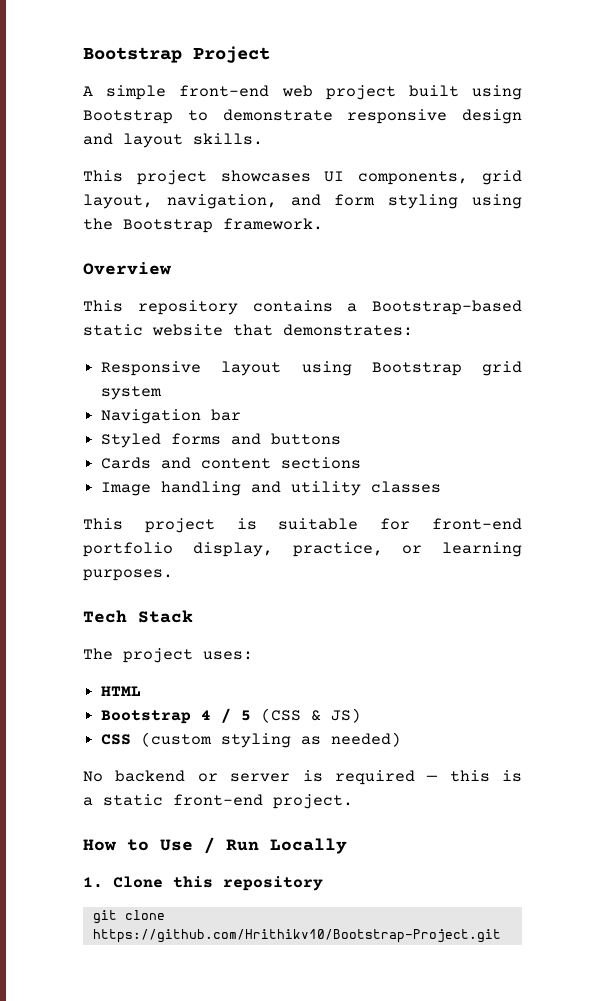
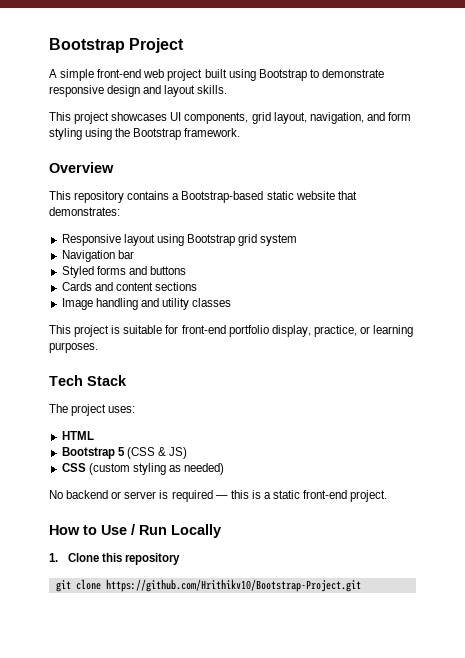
- Bootstrap 4 / 5 (CSS & JS)
+ Bootstrap 5 (CSS & JS)

